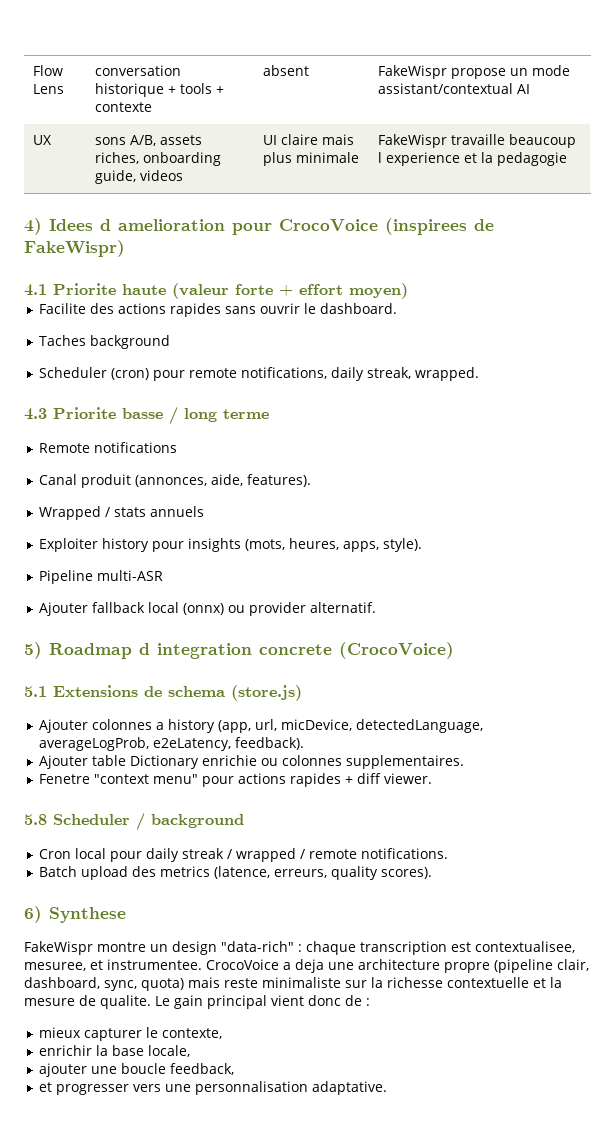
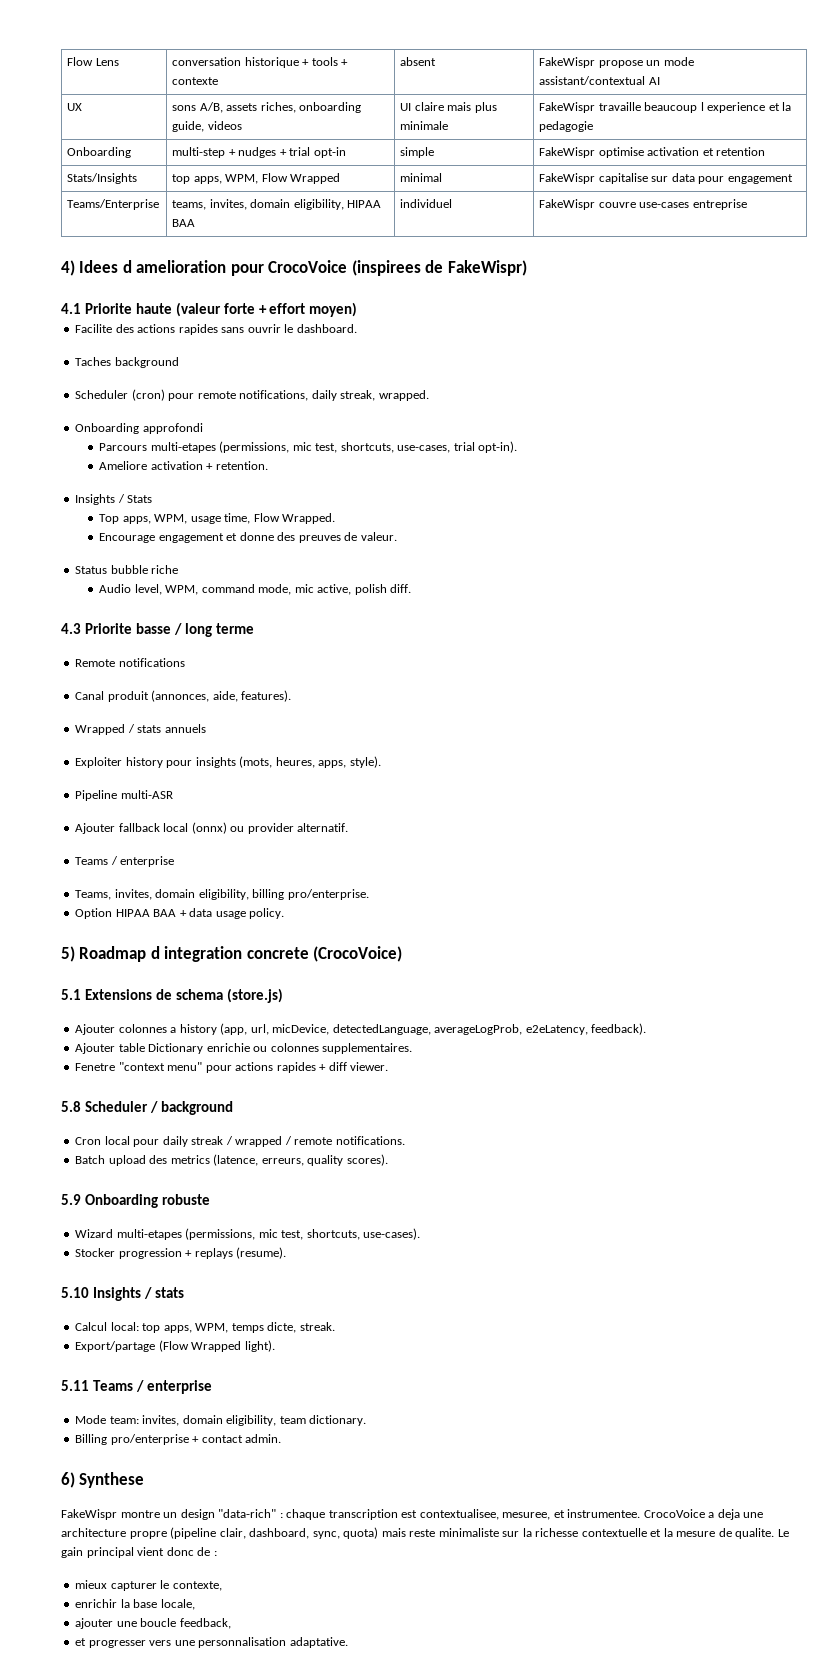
+ Onboarding | multi-step + nudges + trial opt-in | simple | FakeWispr optimise activation et retention
+ Stats/Insights | top apps, WPM, Flow Wrapped | minimal | FakeWispr capitalise sur data pour engagement
+ Teams/Enterprise | teams, invites, domain eligibility, HIPAA BAA | individuel | FakeWispr couvre use-cases entreprise
+ Onboarding approfondi
+ Parcours multi-etapes (permissions, mic test, shortcuts, use-cases, trial opt-in).
+ Ameliore activation + retention.
+ Insights / Stats
+ Top apps, WPM, usage time, Flow Wrapped.
+ Encourage engagement et donne des preuves de valeur.
+ Status bubble riche
+ Audio level, WPM, command mode, mic active, polish diff.
  Ajouter fallback local (onnx) ou provider alternatif.
+ Teams / enterprise
+ Teams, invites, domain eligibility, billing pro/enterprise.
+ Option HIPAA BAA + data usage policy.
+ 5.9 Onboarding robuste
+ Wizard multi-etapes (permissions, mic test, shortcuts, use-cases).
+ Stocker progression + replays (resume).
+ 5.10 Insights / stats
+ Calcul local: top apps, WPM, temps dicte, streak.
+ Export/partage (Flow Wrapped light).
+ 5.11 Teams / enterprise
+ Mode team: invites, domain eligibility, team dictionary.
+ Billing pro/enterprise + contact admin.

